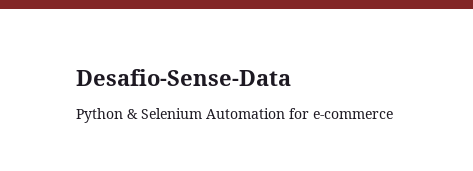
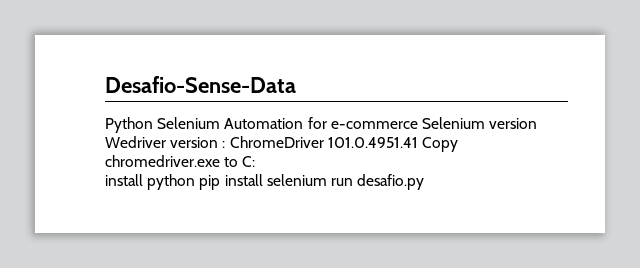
- Python & Selenium Automation for e-commerce
+ Python Selenium Automation for e-commerce Selenium version Wedriver version : ChromeDriver 101.0.4951.41 Copy chromedriver.exe to C:
+ install python pip install selenium run desafio.py

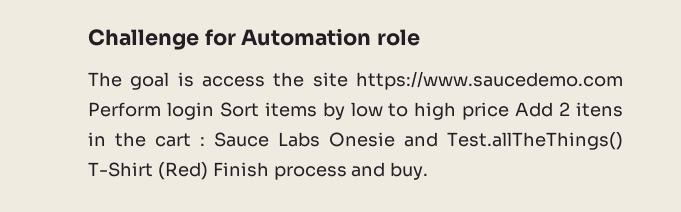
- Desafio-Sense-Data
- Python Selenium Automation for e-commerce Selenium version Wedriver version : ChromeDriver 101.0.4951.41 Copy chromedriver.exe to C:
- install python pip install selenium run desafio.py
+ Challenge for Automation role
+ The goal is access the site https://www.saucedemo.com Perform login Sort items by low to high price Add 2 itens in the cart : Sauce Labs Onesie and Test.allTheThings() T-Shirt (Red) Finish process and buy.

